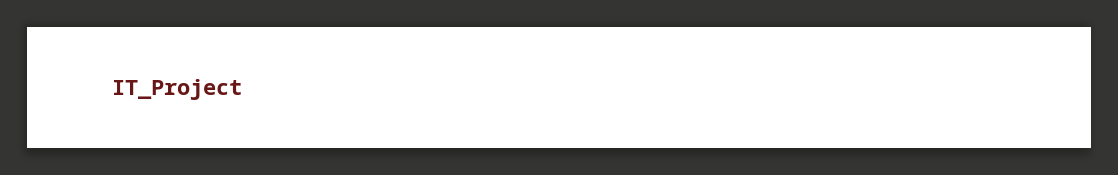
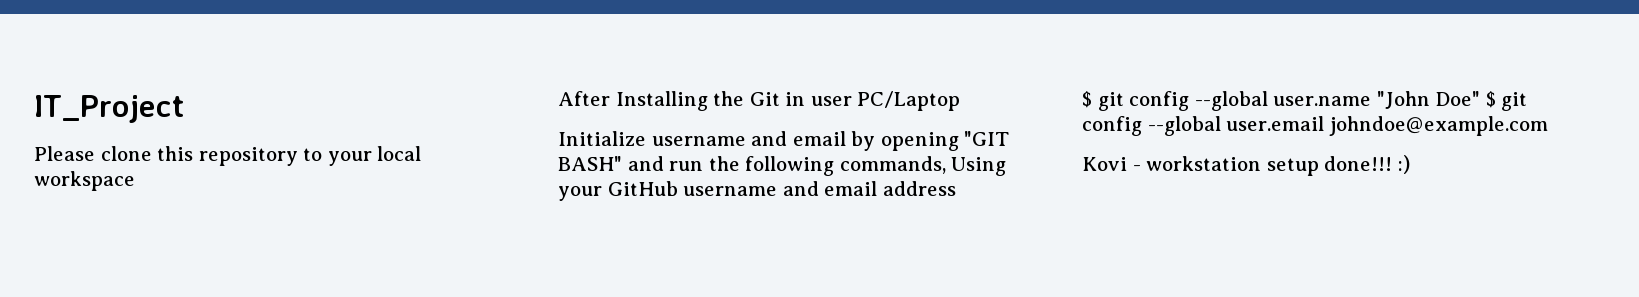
+ Please clone this repository to your local workspace
+ After Installing the Git in user PC/Laptop
+ Initialize username and email by opening "GIT BASH" and run the following commands, Using your GitHub username and email address
+ $ git config --global user.name "John Doe" $ git config --global user.email johndoe@example.com
+ Kovi - workstation setup done!!! :)

